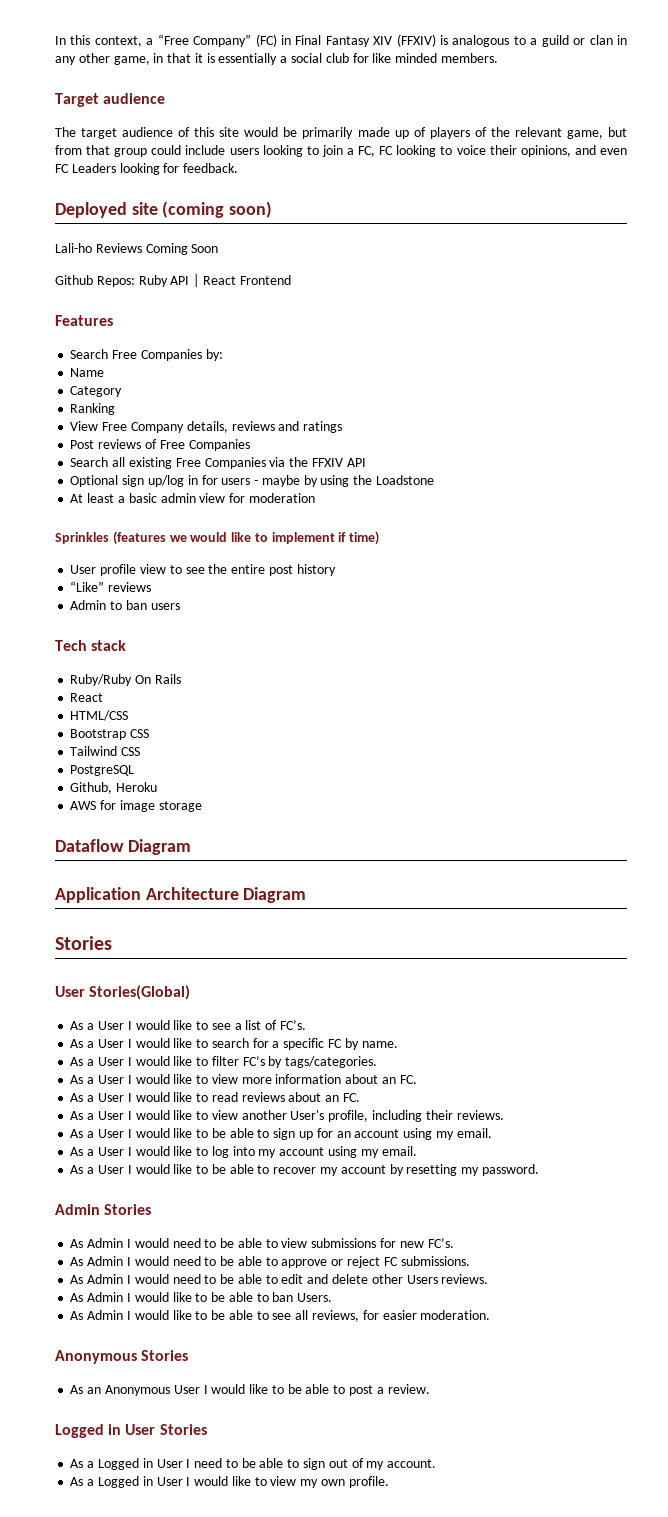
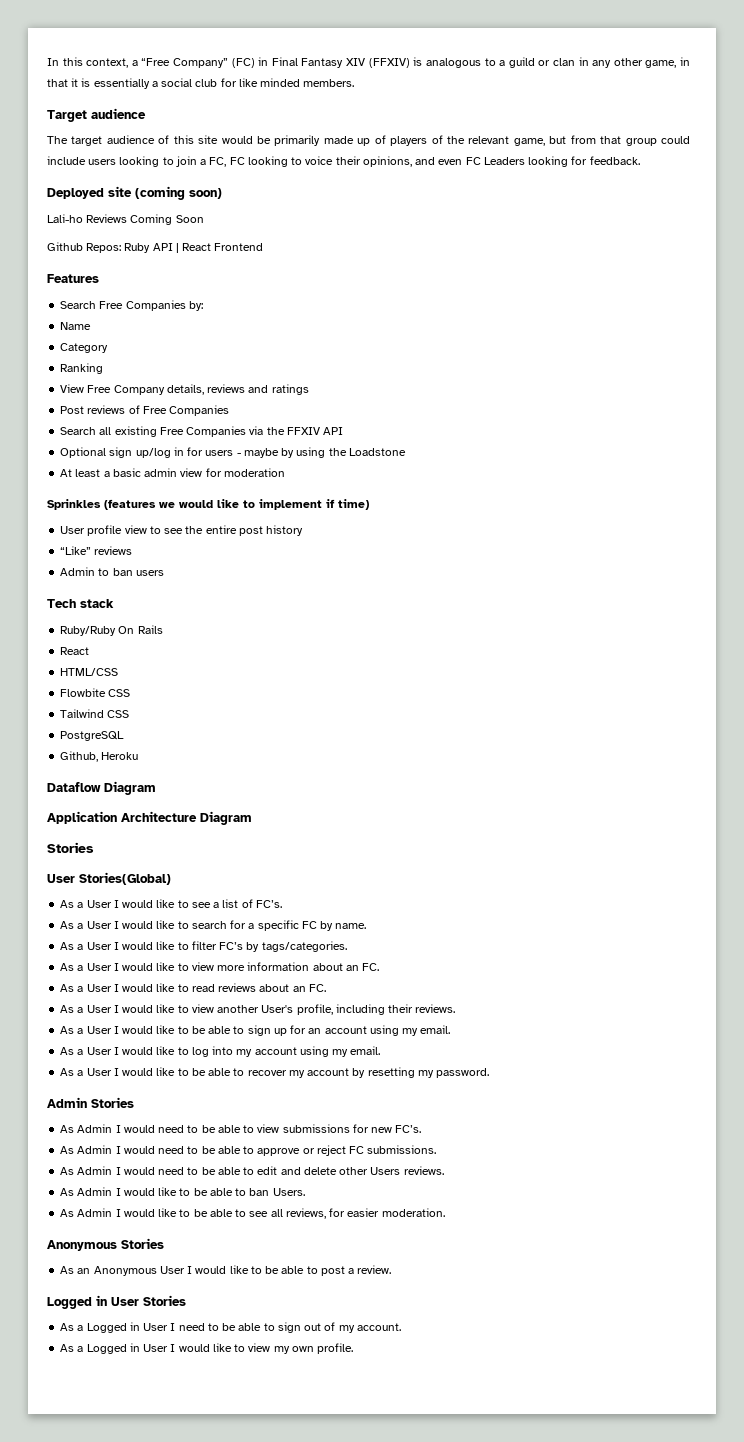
- Bootstrap CSS
+ Flowbite CSS
- AWS for image storage

